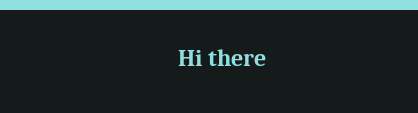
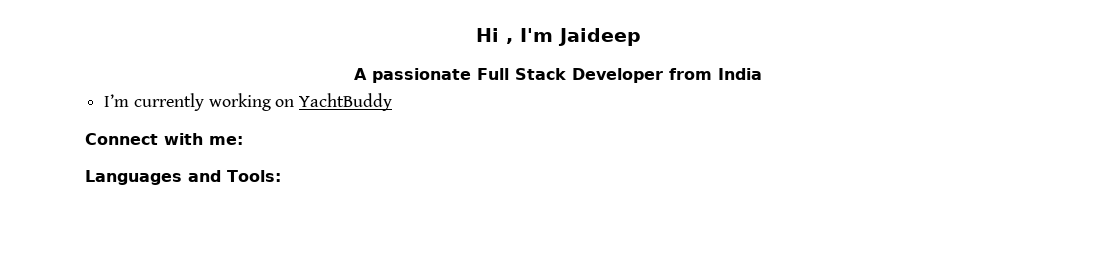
- Hi there
+ Hi , I'm Jaideep
+ A passionate Full Stack Developer from India
+ I’m currently working on YachtBuddy
+ Connect with me:
+ Languages and Tools:

